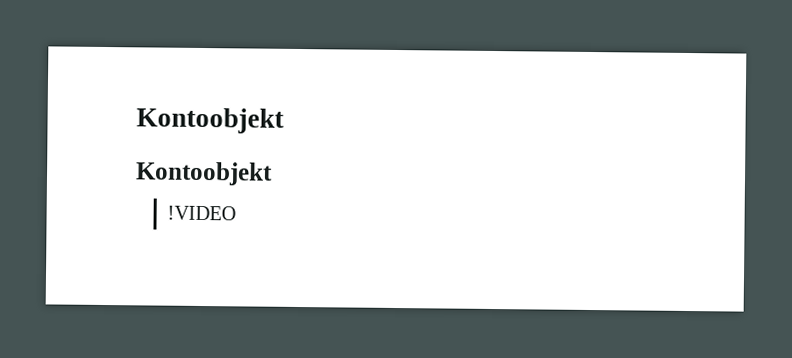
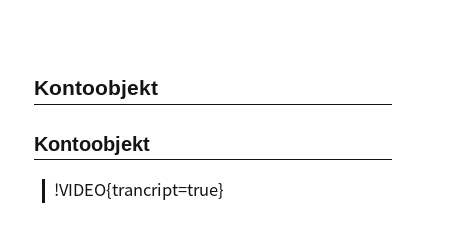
- !VIDEO
+ !VIDEO{trancript=true}

